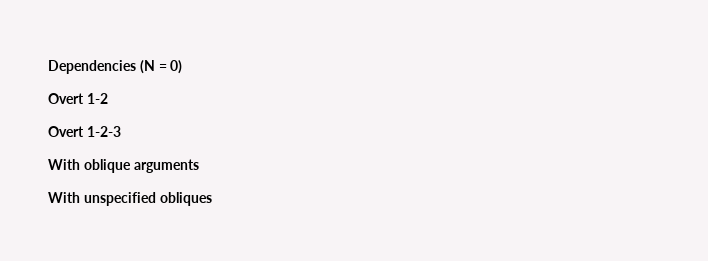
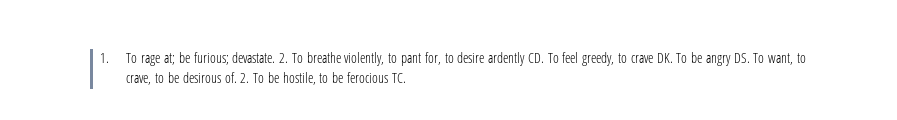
- Dependencies (N = 0)
- Overt 1-2
- Overt 1-2-3
- With oblique arguments
- With unspecified obliques
+ 1. To rage at; be furious; devastate. 2. To breathe violently, to pant for, to desire ardently CD. To feel greedy, to crave DK. To be angry DS. To want, to crave, to be desirous of. 2. To be hostile, to be ferocious TC.

